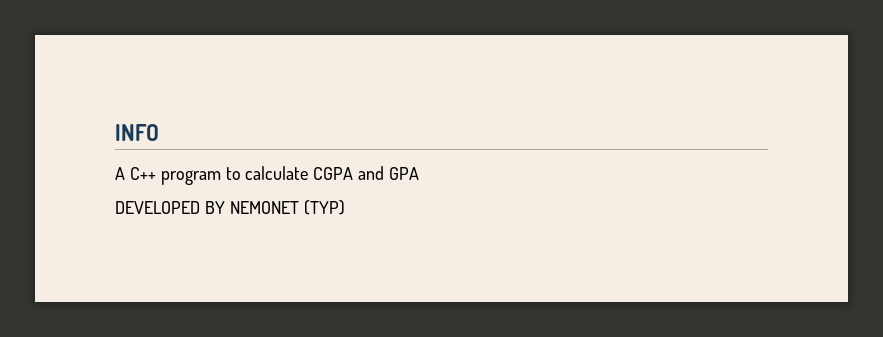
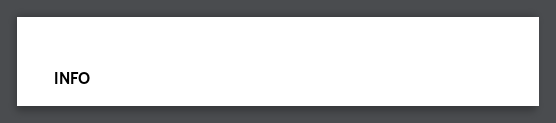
- A C++ program to calculate CGPA and GPA
- DEVELOPED BY NEMONET (TYP)

